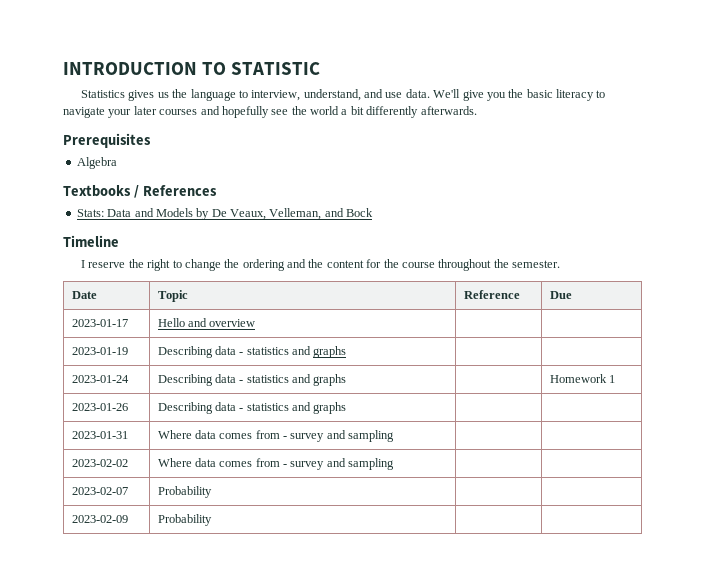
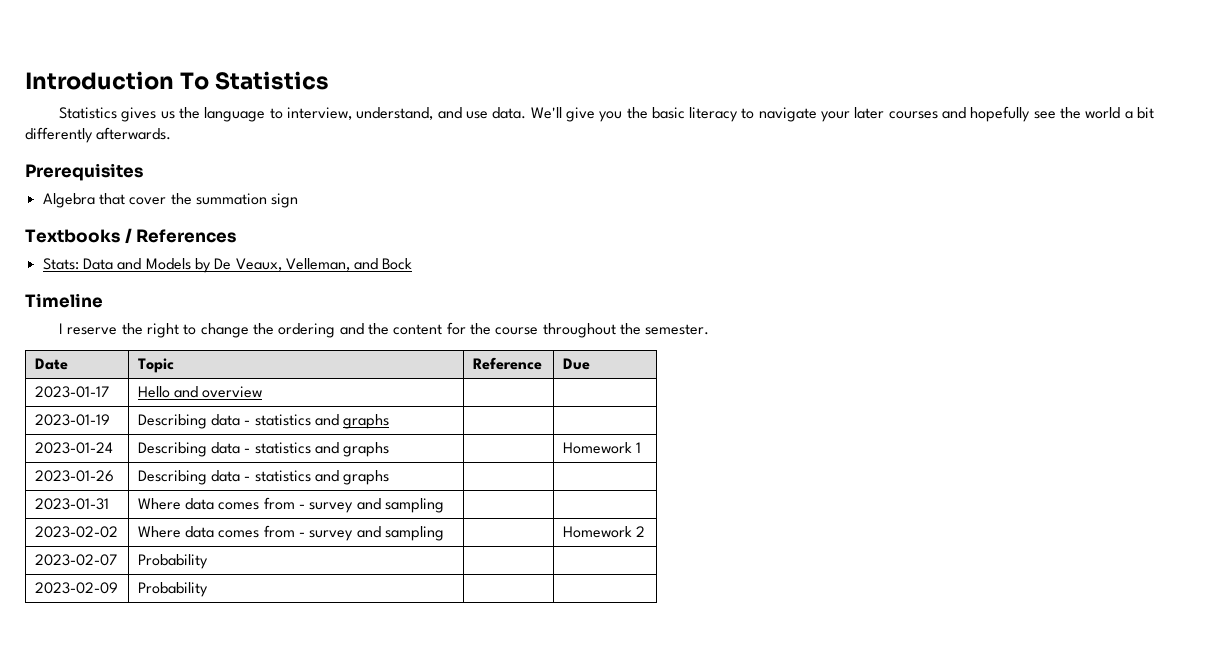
- INTRODUCTION TO STATISTIC
+ Introduction To Statistics
- Algebra
+ Algebra that cover the summation sign
- 2023-02-02 | Where data comes from - survey and sampling | |
+ 2023-02-02 | Where data comes from - survey and sampling | | Homework 2

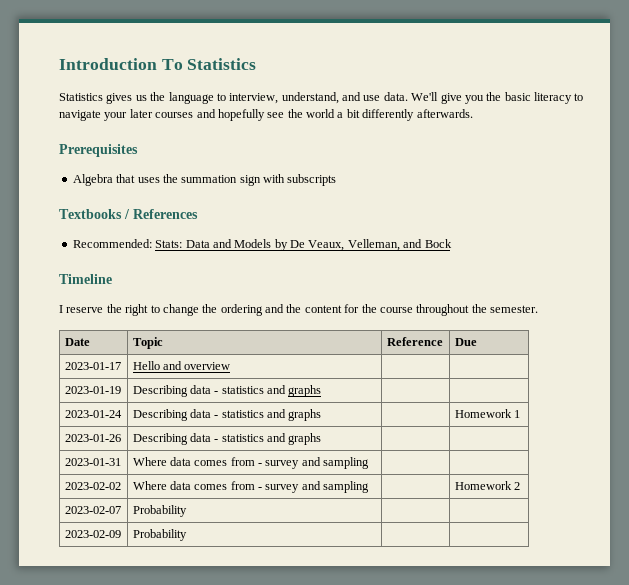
- Algebra that cover the summation sign
+ Algebra that uses the summation sign with subscripts
- Stats: Data and Models by De Veaux, Velleman, and Bock
+ Recommended: Stats: Data and Models by De Veaux, Velleman, and Bock

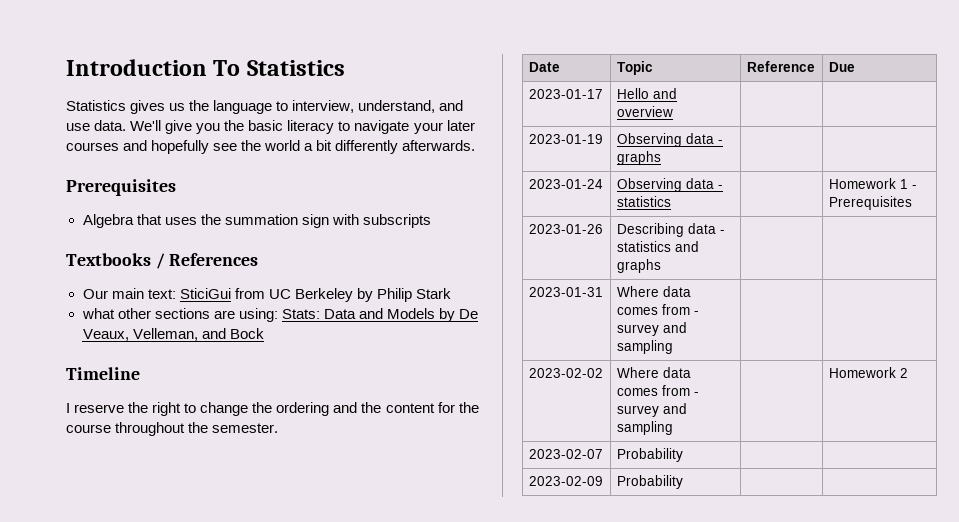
- Recommended: Stats: Data and Models by De Veaux, Velleman, and Bock
+ Our main text: SticiGui from UC Berkeley by Philip Stark
+ what other sections are using: Stats: Data and Models by De Veaux, Velleman, and Bock
- 2023-01-19 | Describing data - statistics and graphs | |
+ 2023-01-19 | Observing data - graphs | |
- 2023-01-24 | Describing data - statistics and graphs | | Homework 1
+ 2023-01-24 | Observing data - statistics | | Homework 1 - Prerequisites

